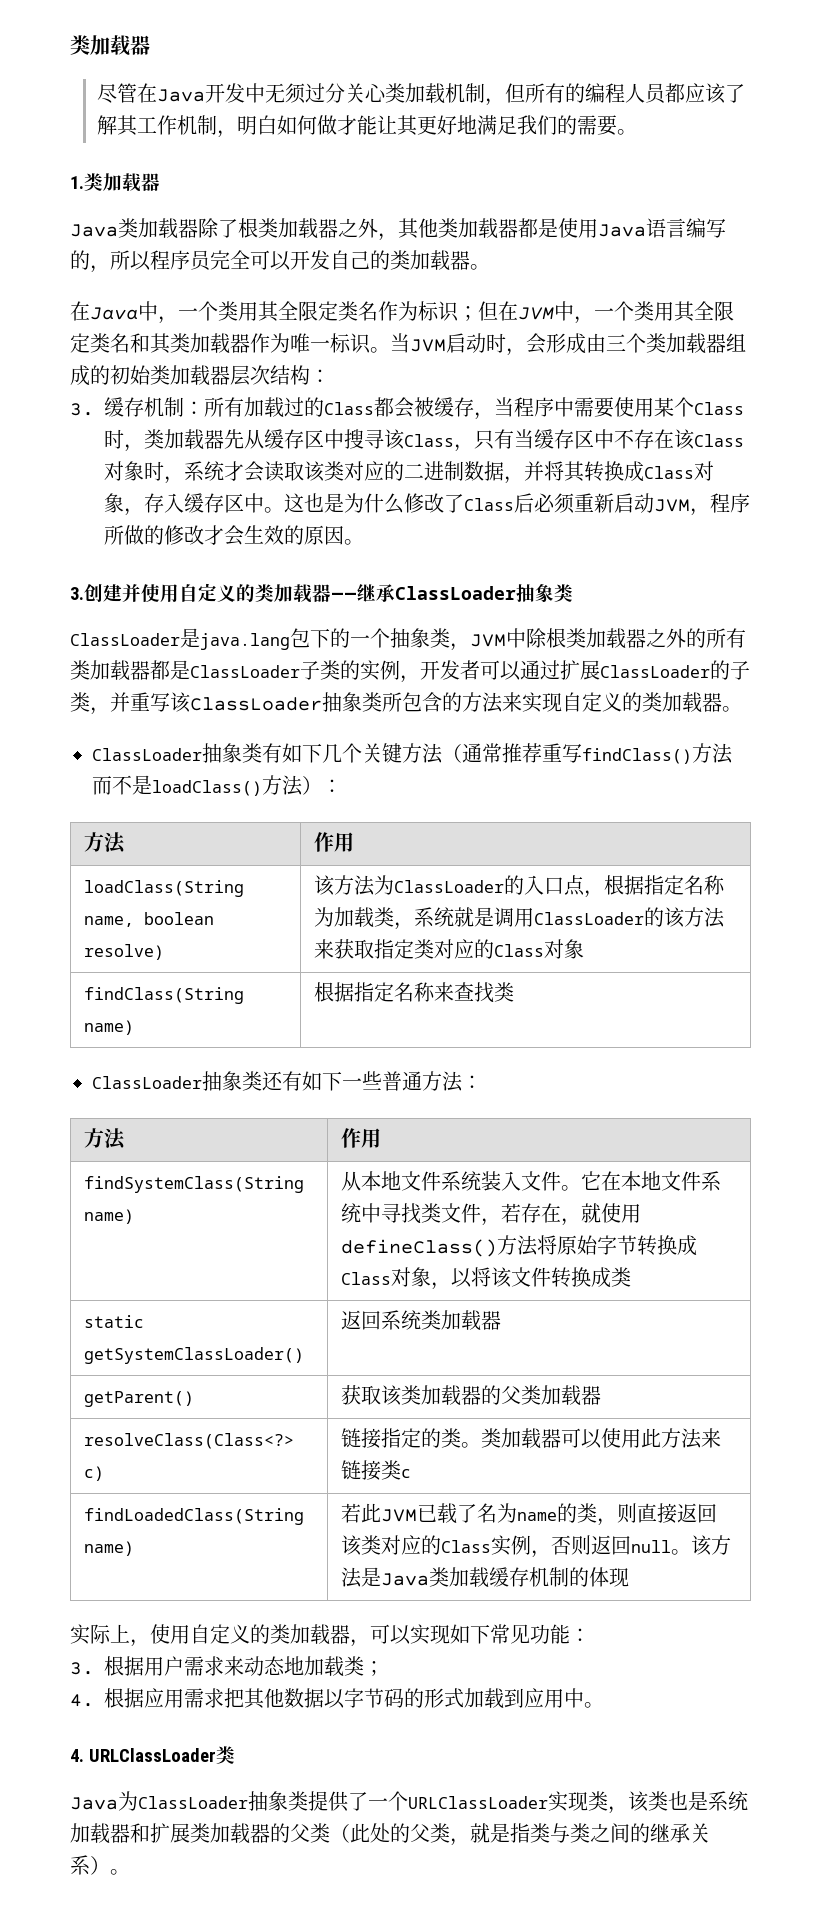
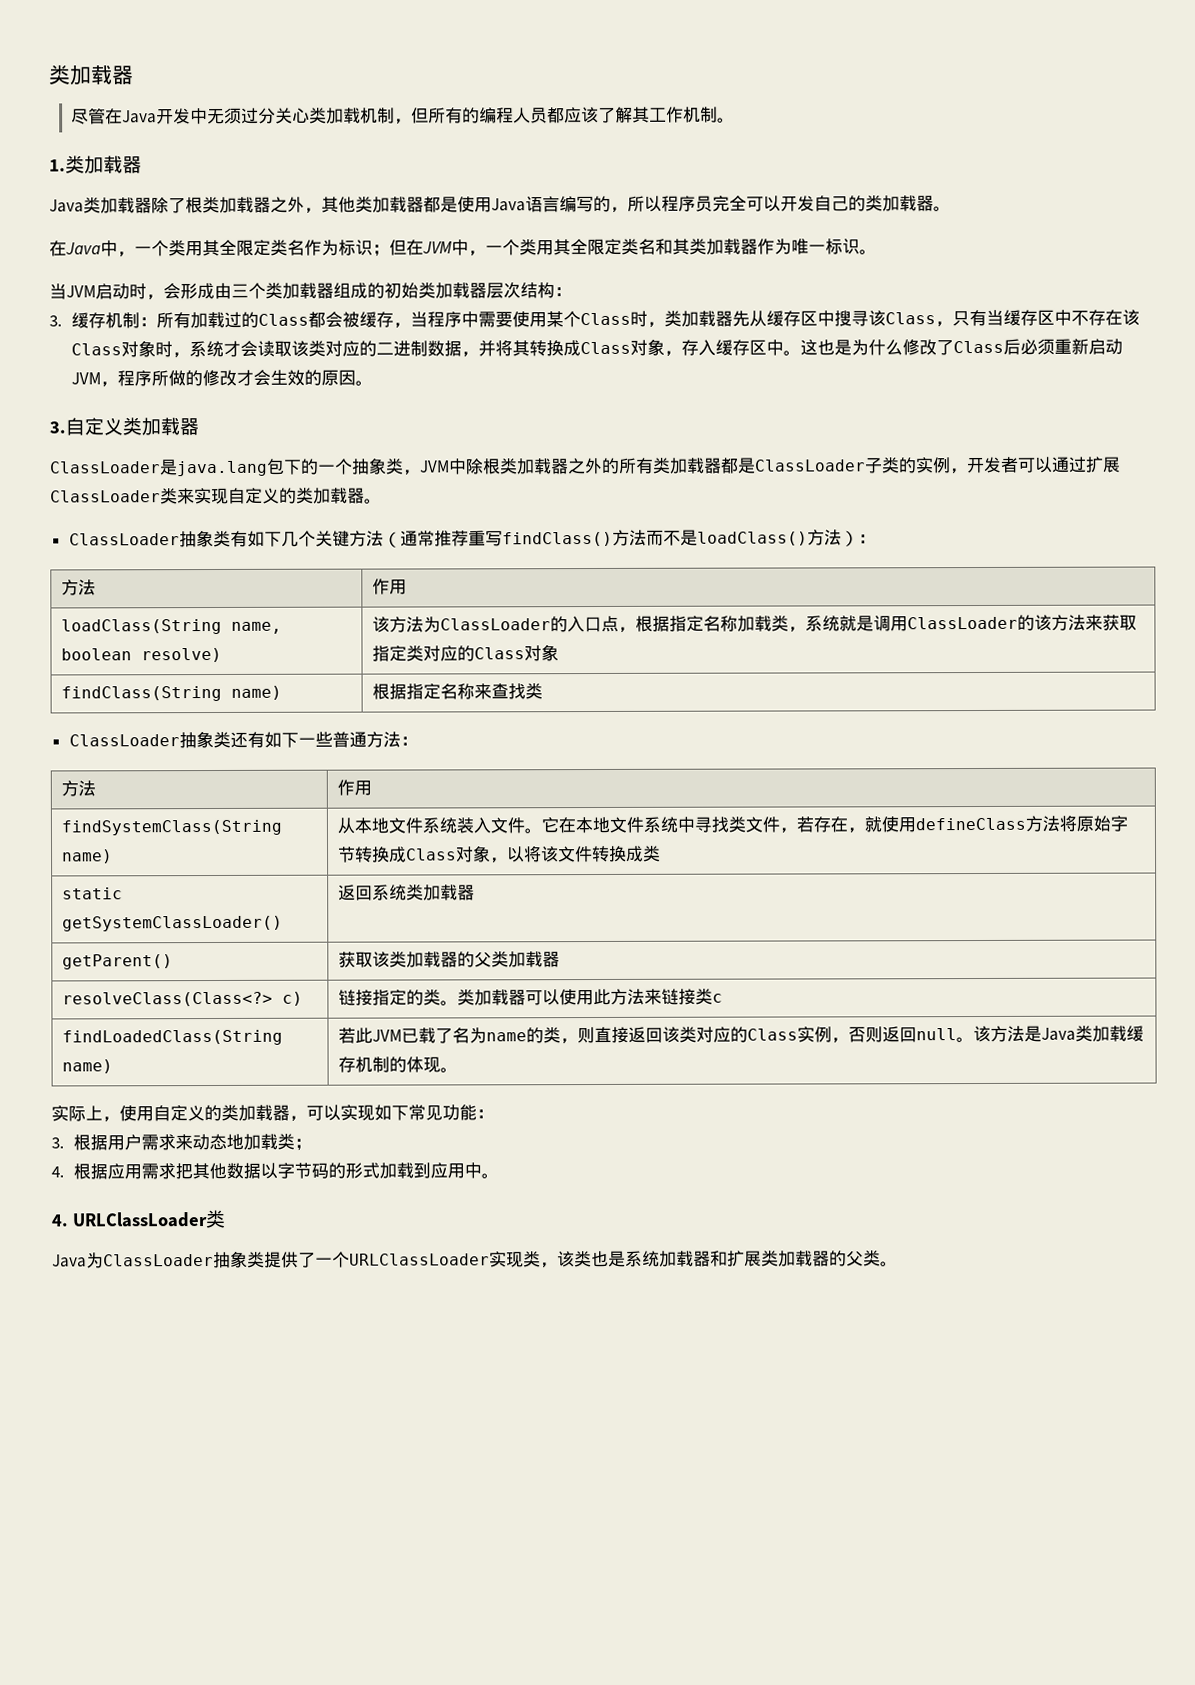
- 尽管在Java开发中无须过分关心类加载机制，但所有的编程人员都应该了解其工作机制，明白如何做才能让其更好地满足我们的需要。
+ 尽管在Java开发中无须过分关心类加载机制，但所有的编程人员都应该了解其工作机制。
- 在Java中，一个类用其全限定类名作为标识；但在JVM中，一个类用其全限定类名和其类加载器作为唯一标识。当JVM启动时，会形成由三个类加载器组成的初始类加载器层次结构：
+ 在Java中，一个类用其全限定类名作为标识；但在JVM中，一个类用其全限定类名和其类加载器作为唯一标识。
+ 当JVM启动时，会形成由三个类加载器组成的初始类加载器层次结构：
- 3.创建并使用自定义的类加载器——继承ClassLoader抽象类
+ 3.自定义类加载器
- ClassLoader是java.lang包下的一个抽象类，JVM中除根类加载器之外的所有类加载器都是ClassLoader子类的实例，开发者可以通过扩展ClassLoader的子类，并重写该ClassLoader抽象类所包含的方法来实现自定义的类加载器。
+ ClassLoader是java.lang包下的一个抽象类，JVM中除根类加载器之外的所有类加载器都是ClassLoader子类的实例，开发者可以通过扩展ClassLoader类来实现自定义的类加载器。
- loadClass(String name, boolean resolve) | 该方法为ClassLoader的入口点，根据指定名称为加载类，系统就是调用ClassLoader的该方法来获取指定类对应的Class对象
+ loadClass(String name, boolean resolve) | 该方法为ClassLoader的入口点，根据指定名称加载类，系统就是调用ClassLoader的该方法来获取指定类对应的Class对象
- findSystemClass(String name) | 从本地文件系统装入文件。它在本地文件系统中寻找类文件，若存在，就使用defineClass()方法将原始字节转换成Class对象，以将该文件转换成类
+ findSystemClass(String name) | 从本地文件系统装入文件。它在本地文件系统中寻找类文件，若存在，就使用defineClass方法将原始字节转换成Class对象，以将该文件转换成类
- findLoadedClass(String name) | 若此JVM已载了名为name的类，则直接返回该类对应的Class实例，否则返回null。该方法是Java类加载缓存机制的体现
+ findLoadedClass(String name) | 若此JVM已载了名为name的类，则直接返回该类对应的Class实例，否则返回null。该方法是Java类加载缓存机制的体现。
- Java为ClassLoader抽象类提供了一个URLClassLoader实现类，该类也是系统加载器和扩展类加载器的父类（此处的父类，就是指类与类之间的继承关系）。
+ Java为ClassLoader抽象类提供了一个URLClassLoader实现类，该类也是系统加载器和扩展类加载器的父类。

